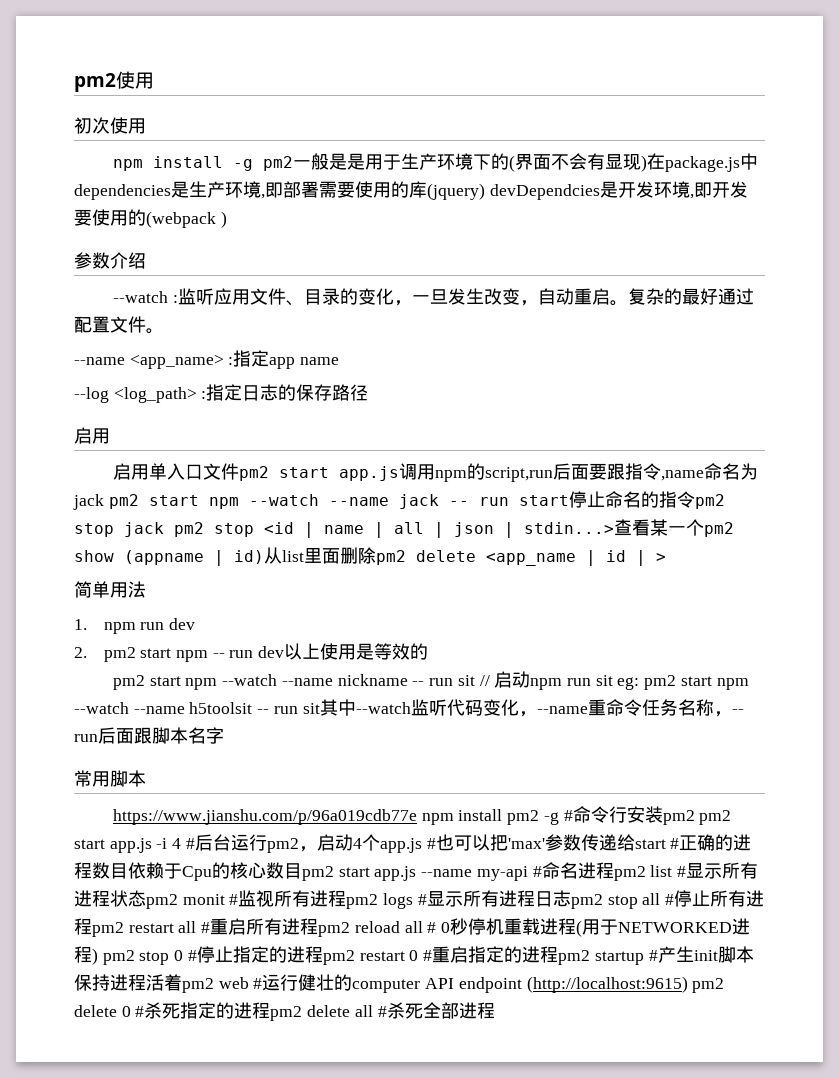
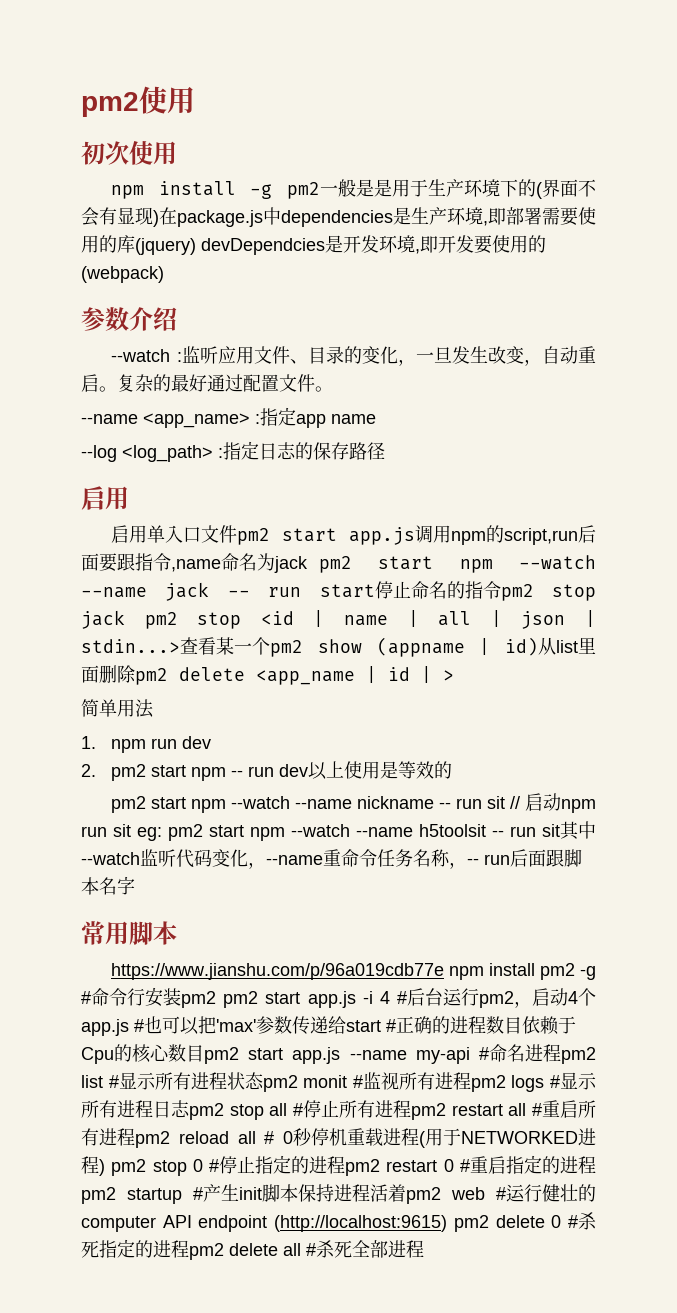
- npm install -g pm2一般是是用于生产环境下的(界面不会有显现)在package.js中dependencies是生产环境,即部署需要使用的库(jquery) devDependcies是开发环境,即开发要使用的(webpack )
+ npm install -g pm2一般是是用于生产环境下的(界面不会有显现)在package.js中dependencies是生产环境,即部署需要使用的库(jquery) devDependcies是开发环境,即开发要使用的(webpack)

